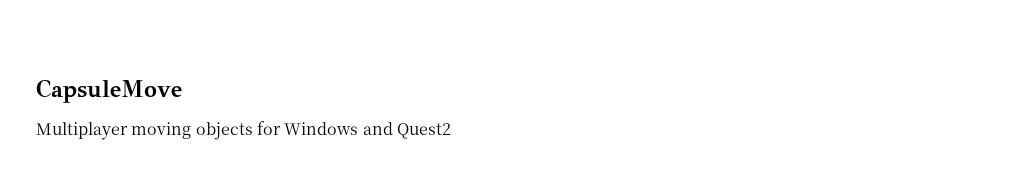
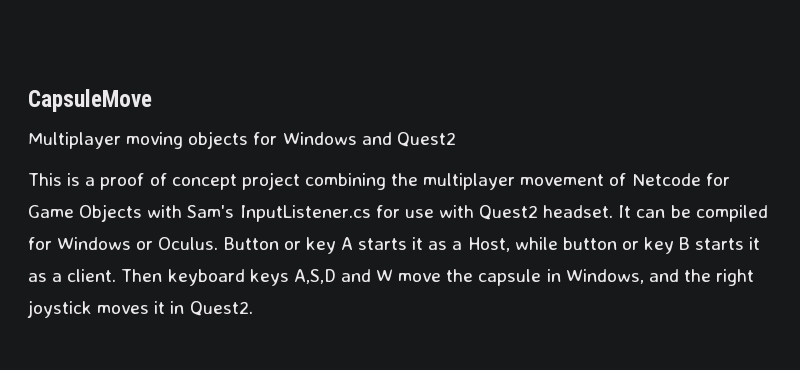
+ This is a proof of concept project combining the multiplayer movement of Netcode for Game Objects with Sam's InputListener.cs for use with Quest2 headset. It can be compiled for Windows or Oculus. Button or key A starts it as a Host, while button or key B starts it as a client. Then keyboard keys A,S,D and W move the capsule in Windows, and the right joystick moves it in Quest2.

